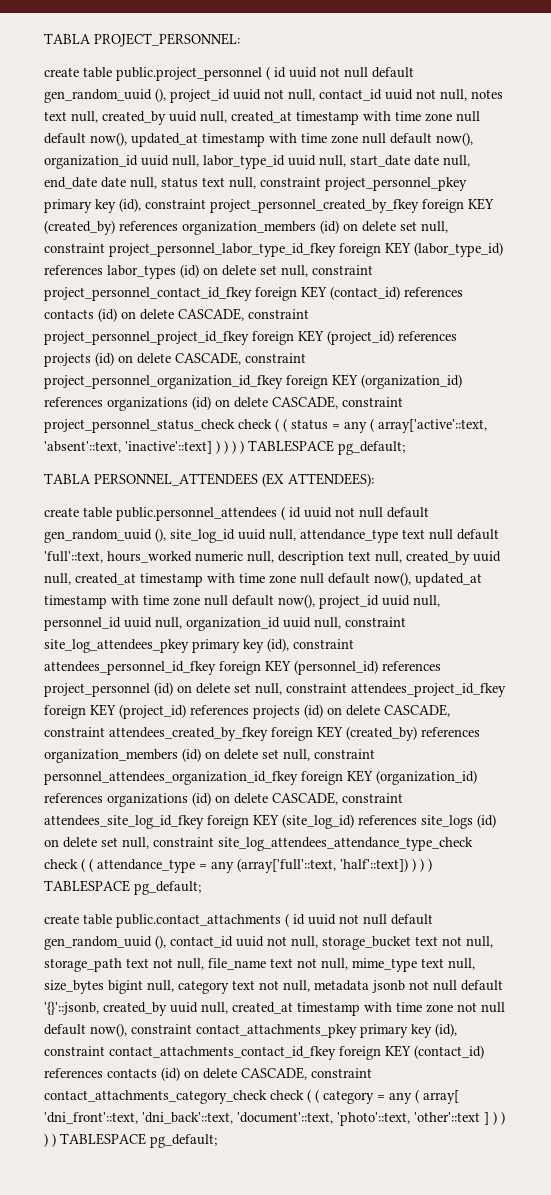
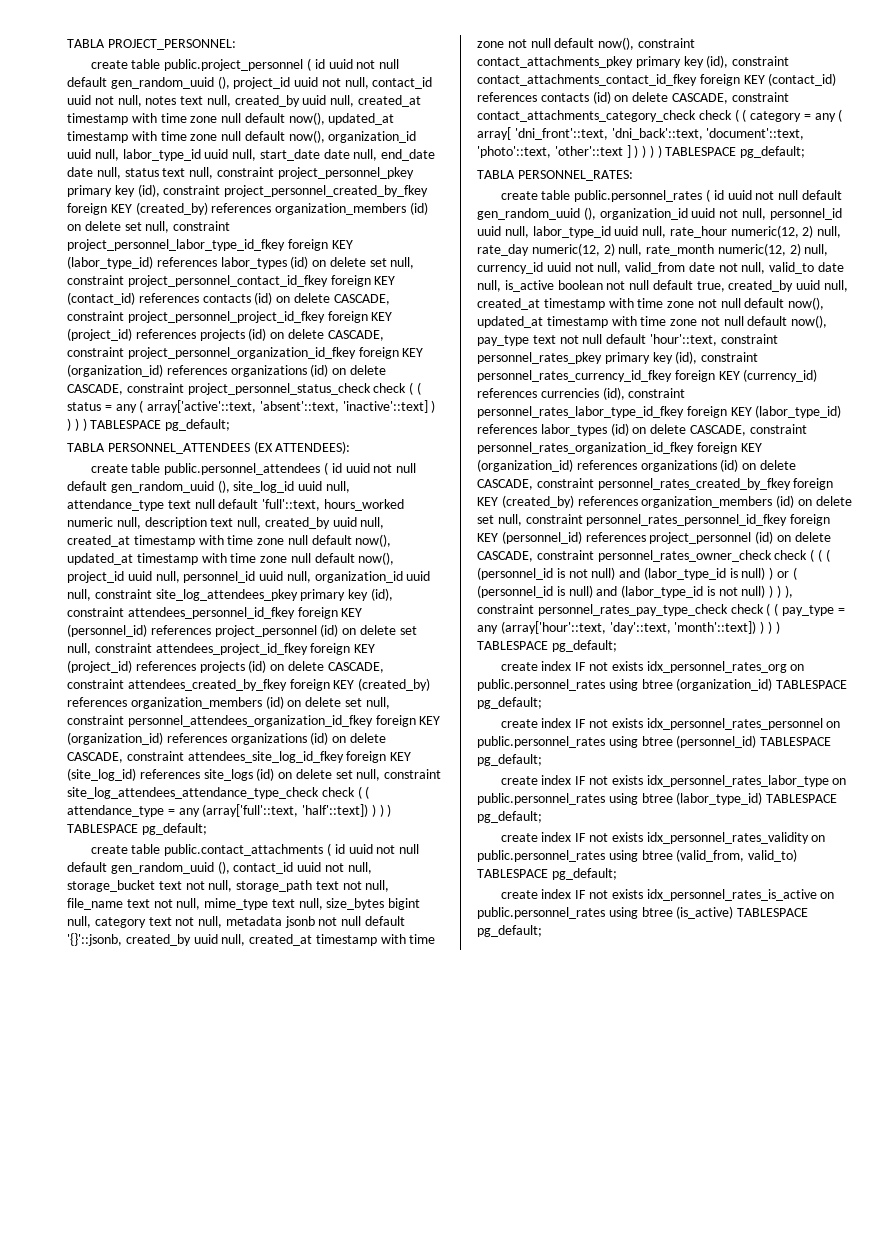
+ TABLA PERSONNEL_RATES:
+ create table public.personnel_rates ( id uuid not null default gen_random_uuid (), organization_id uuid not null, personnel_id uuid null, labor_type_id uuid null, rate_hour numeric(12, 2) null, rate_day numeric(12, 2) null, rate_month numeric(12, 2) null, currency_id uuid not null, valid_from date not null, valid_to date null, is_active boolean not null default true, created_by uuid null, created_at timestamp with time zone not null default now(), updated_at timestamp with time zone not null default now(), pay_type text not null default 'hour'::text, constraint personnel_rates_pkey primary key (id), constraint personnel_rates_currency_id_fkey foreign KEY (currency_id) references currencies (id), constraint personnel_rates_labor_type_id_fkey foreign KEY (labor_type_id) references labor_types (id) on delete CASCADE, constraint personnel_rates_organization_id_fkey foreign KEY (organization_id) references organizations (id) on delete CASCADE, constraint personnel_rates_created_by_fkey foreign KEY (created_by) references organization_members (id) on delete set null, constraint personnel_rates_personnel_id_fkey foreign KEY (personnel_id) references project_personnel (id) on delete CASCADE, constraint personnel_rates_owner_check check ( ( ( (personnel_id is not null) and (labor_type_id is null) ) or ( (personnel_id is null) and (labor_type_id is not null) ) ) ), constraint personnel_rates_pay_type_check check ( ( pay_type = any (array['hour'::text, 'day'::text, 'month'::text]) ) ) ) TABLESPACE pg_default;
+ create index IF not exists idx_personnel_rates_org on public.personnel_rates using btree (organization_id) TABLESPACE pg_default;
+ create index IF not exists idx_personnel_rates_personnel on public.personnel_rates using btree (personnel_id) TABLESPACE pg_default;
+ create index IF not exists idx_personnel_rates_labor_type on public.personnel_rates using btree (labor_type_id) TABLESPACE pg_default;
+ create index IF not exists idx_personnel_rates_validity on public.personnel_rates using btree (valid_from, valid_to) TABLESPACE pg_default;
+ create index IF not exists idx_personnel_rates_is_active on public.personnel_rates using btree (is_active) TABLESPACE pg_default;

